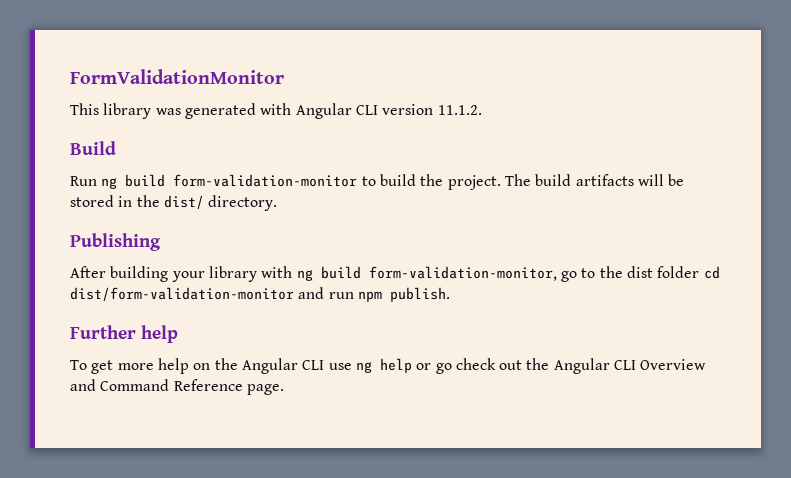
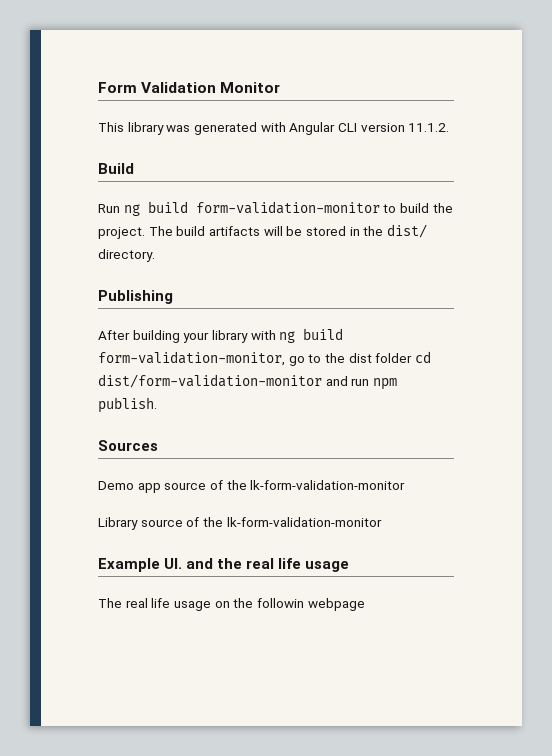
- FormValidationMonitor
+ Form Validation Monitor
- Further help
- To get more help on the Angular CLI use ng help or go check out the Angular CLI Overview and Command Reference page.
+ Sources
+ Demo app source of the lk-form-validation-monitor
+ Library source of the lk-form-validation-monitor
+ Example UI. and the real life usage
+ The real life usage on the followin webpage

